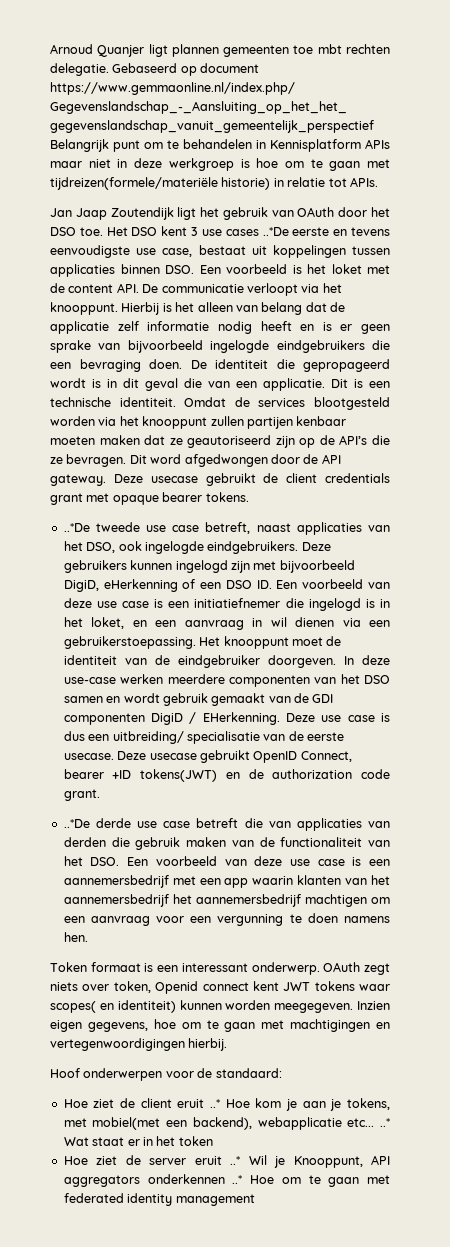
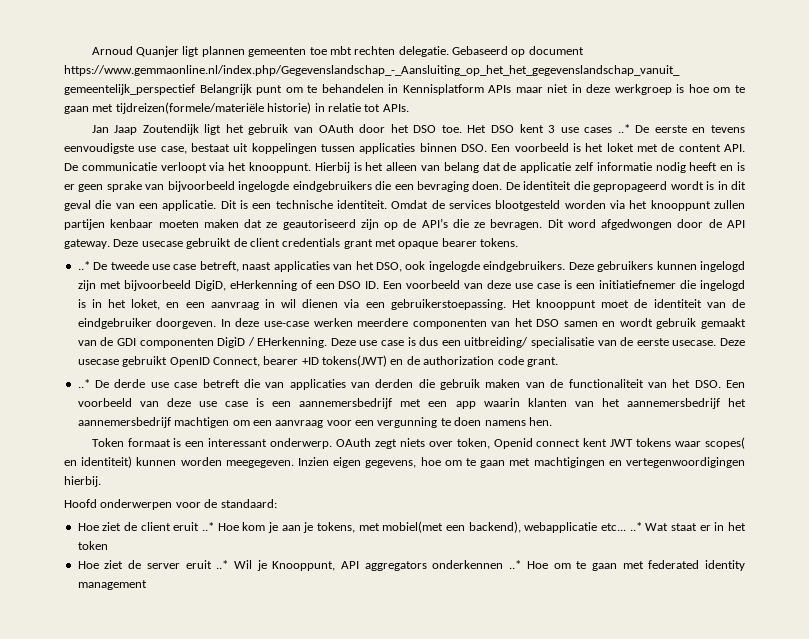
- Het DSO kent 3 use cases ..*De eerste en tevens eenvoudigste use case, bestaat uit koppelingen tussen applicaties binnen DSO. Een voorbeeld is het loket met de content API. De communicatie verloopt via het knooppunt.
+ Het DSO kent 3 use cases ..* De eerste en tevens eenvoudigste use case, bestaat uit koppelingen tussen applicaties binnen DSO. Een voorbeeld is het loket met de content API. De communicatie verloopt via het knooppunt.
- ..*De tweede use case betreft, naast applicaties van het DSO, ook ingelogde eindgebruikers.
+ ..* De tweede use case betreft, naast applicaties van het DSO, ook ingelogde eindgebruikers.
- ..*De derde use case betreft die van applicaties van derden die gebruik maken van de functionaliteit van het DSO. Een voorbeeld van deze use case is een aannemersbedrijf met een app waarin klanten van het aannemersbedrijf het aannemersbedrijf machtigen om een aanvraag voor een vergunning te doen namens hen.
+ ..* De derde use case betreft die van applicaties van derden die gebruik maken van de functionaliteit van het DSO. Een voorbeeld van deze use case is een aannemersbedrijf met een app waarin klanten van het aannemersbedrijf het aannemersbedrijf machtigen om een aanvraag voor een vergunning te doen namens hen.
- Hoof onderwerpen voor de standaard:
+ Hoofd onderwerpen voor de standaard:

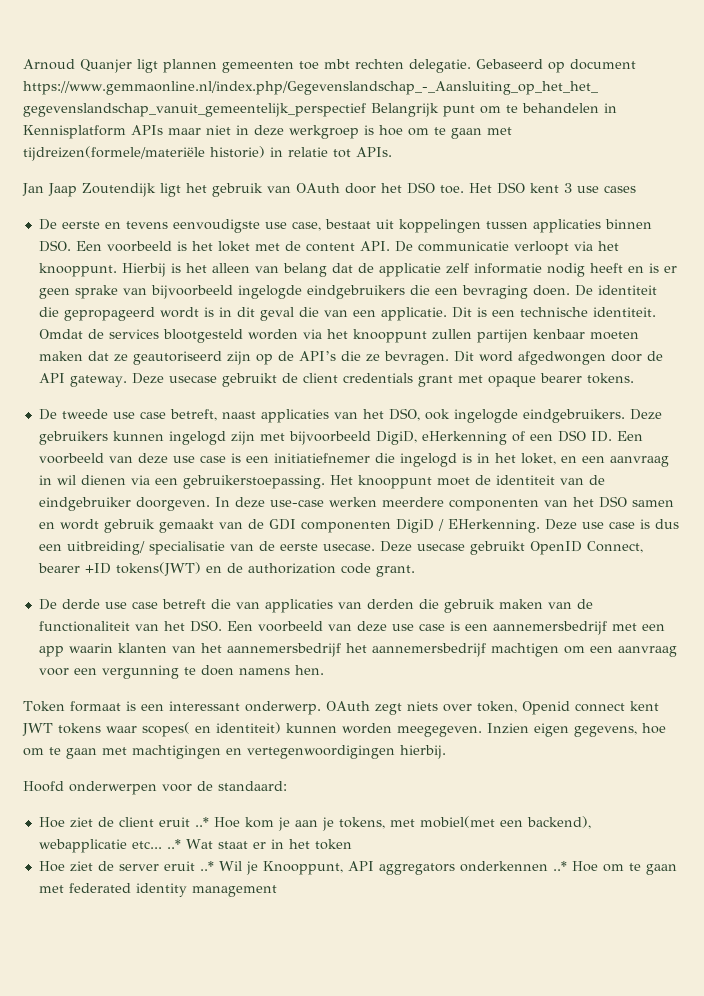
- Het DSO kent 3 use cases ..* De eerste en tevens eenvoudigste use case, bestaat uit koppelingen tussen applicaties binnen DSO. Een voorbeeld is het loket met de content API. De communicatie verloopt via het knooppunt.
+ Het DSO kent 3 use cases
+ De eerste en tevens eenvoudigste use case, bestaat uit koppelingen tussen applicaties binnen DSO. Een voorbeeld is het loket met de content API. De communicatie verloopt via het knooppunt.
- ..* De tweede use case betreft, naast applicaties van het DSO, ook ingelogde eindgebruikers.
+ De tweede use case betreft, naast applicaties van het DSO, ook ingelogde eindgebruikers.
- ..* De derde use case betreft die van applicaties van derden die gebruik maken van de functionaliteit van het DSO. Een voorbeeld van deze use case is een aannemersbedrijf met een app waarin klanten van het aannemersbedrijf het aannemersbedrijf machtigen om een aanvraag voor een vergunning te doen namens hen.
+ De derde use case betreft die van applicaties van derden die gebruik maken van de functionaliteit van het DSO. Een voorbeeld van deze use case is een aannemersbedrijf met een app waarin klanten van het aannemersbedrijf het aannemersbedrijf machtigen om een aanvraag voor een vergunning te doen namens hen.

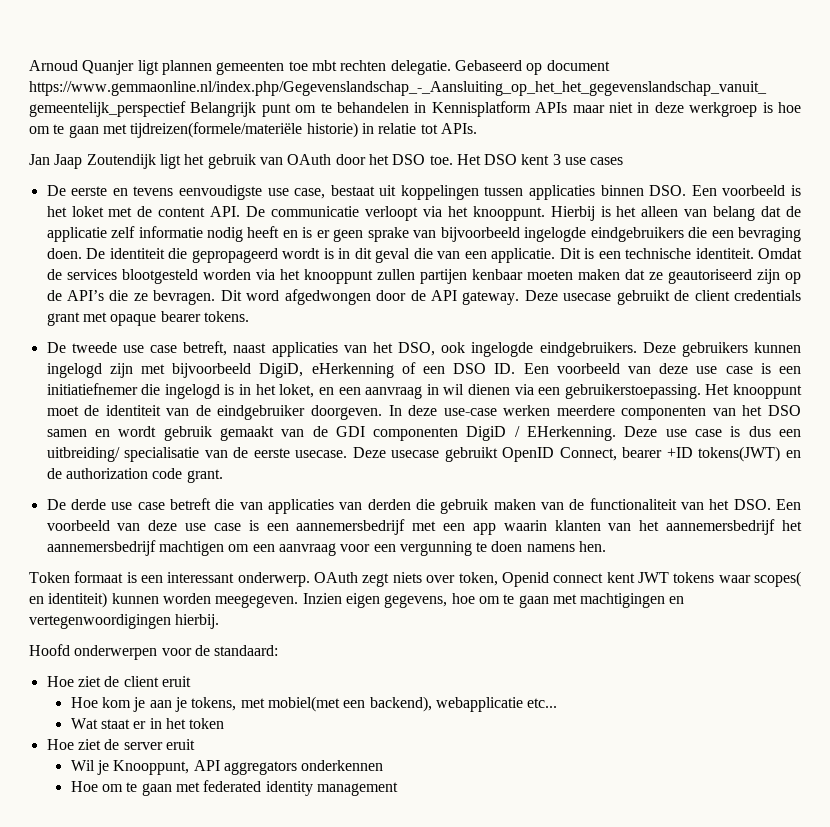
- Hoe ziet de client eruit ..* Hoe kom je aan je tokens, met mobiel(met een backend), webapplicatie etc... ..* Wat staat er in het token
+ Hoe ziet de client eruit
+ Hoe kom je aan je tokens, met mobiel(met een backend), webapplicatie etc...
+ Wat staat er in het token
- Hoe ziet de server eruit ..* Wil je Knooppunt, API aggregators onderkennen ..* Hoe om te gaan met federated identity management
+ Hoe ziet de server eruit
+ Wil je Knooppunt, API aggregators onderkennen
+ Hoe om te gaan met federated identity management

